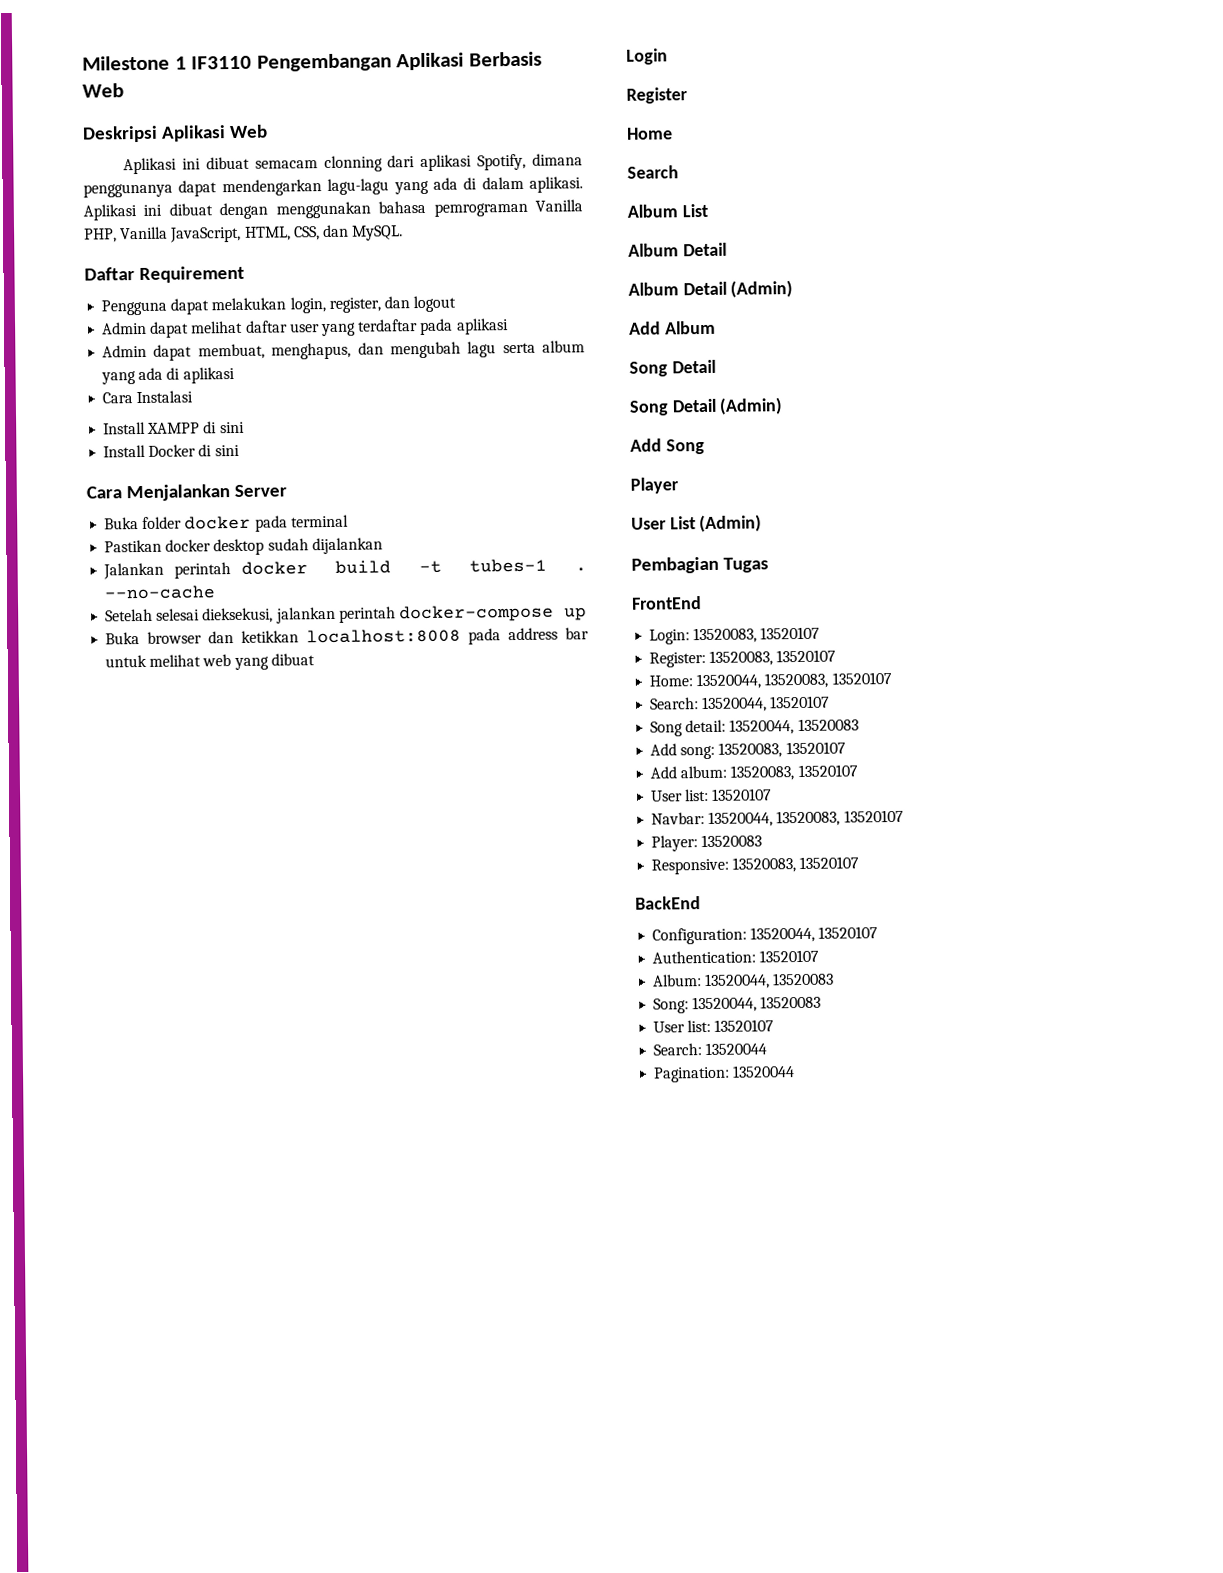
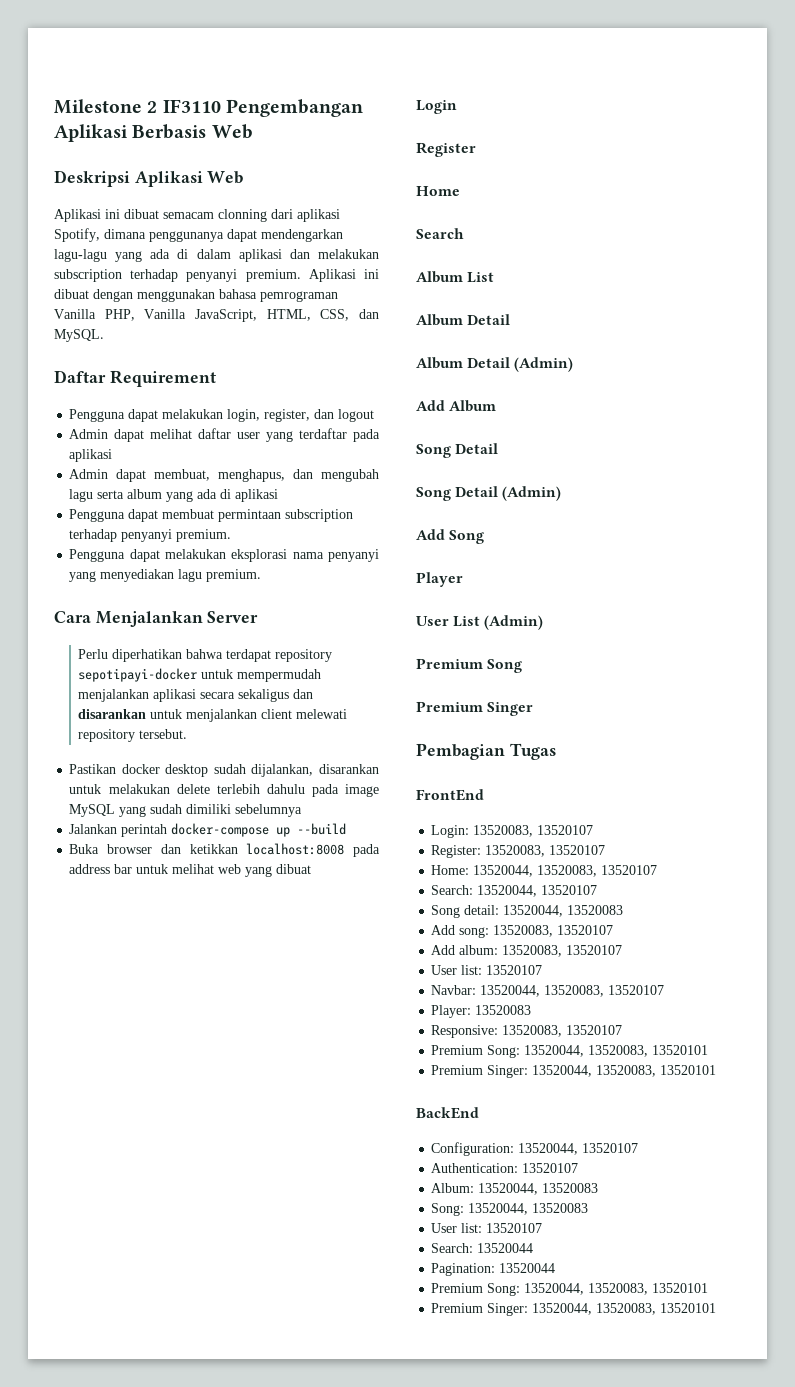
- Milestone 1 IF3110 Pengembangan Aplikasi Berbasis Web
+ Milestone 2 IF3110 Pengembangan Aplikasi Berbasis Web
- Aplikasi ini dibuat semacam clonning dari aplikasi Spotify, dimana penggunanya dapat mendengarkan lagu-lagu yang ada di dalam aplikasi.
+ Aplikasi ini dibuat semacam clonning dari aplikasi Spotify, dimana penggunanya dapat mendengarkan lagu-lagu yang ada di dalam aplikasi dan melakukan subscription terhadap penyanyi premium.
- Cara Instalasi
- Install XAMPP di sini
- Install Docker di sini
+ Pengguna dapat membuat permintaan subscription terhadap penyanyi premium.
+ Pengguna dapat melakukan eksplorasi nama penyanyi yang menyediakan lagu premium.
  Cara Menjalankan Server
- Buka folder docker pada terminal
- Pastikan docker desktop sudah dijalankan
- Jalankan perintah docker build -t tubes-1 . --no-cache
- Setelah selesai dieksekusi, jalankan perintah docker-compose up
+ Perlu diperhatikan bahwa terdapat repository sepotipayi-docker untuk mempermudah menjalankan aplikasi secara sekaligus dan disarankan untuk menjalankan client melewati repository tersebut.
+ Pastikan docker desktop sudah dijalankan, disarankan untuk melakukan delete terlebih dahulu pada image MySQL yang sudah dimiliki sebelumnya
+ Jalankan perintah docker-compose up --build
+ Premium Song
+ Premium Singer
  Responsive: 13520083, 13520107
+ Premium Song: 13520044, 13520083, 13520101
+ Premium Singer: 13520044, 13520083, 13520101
  Pagination: 13520044
+ Premium Song: 13520044, 13520083, 13520101
+ Premium Singer: 13520044, 13520083, 13520101

